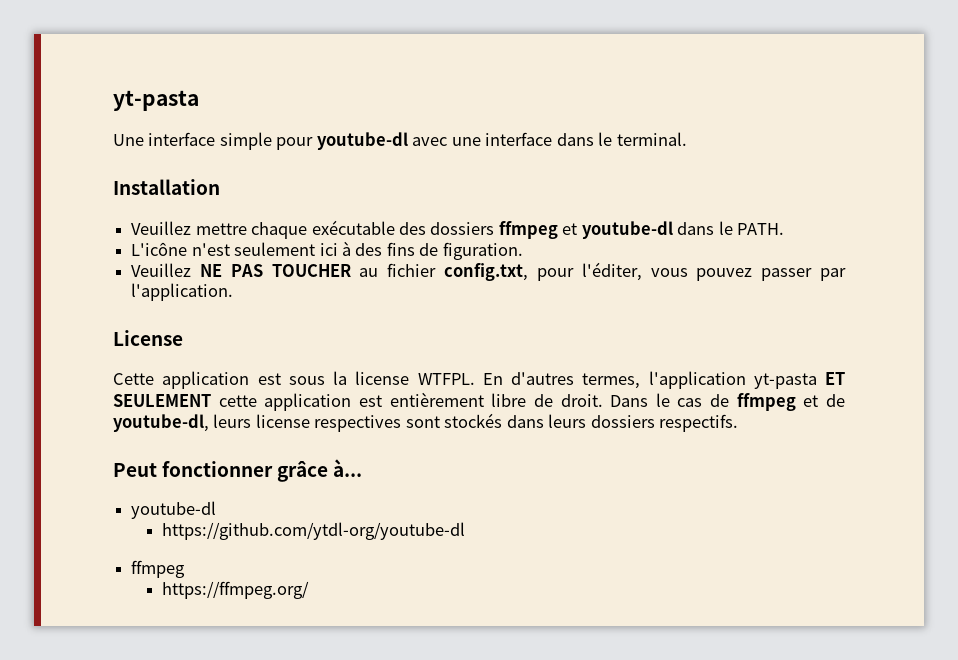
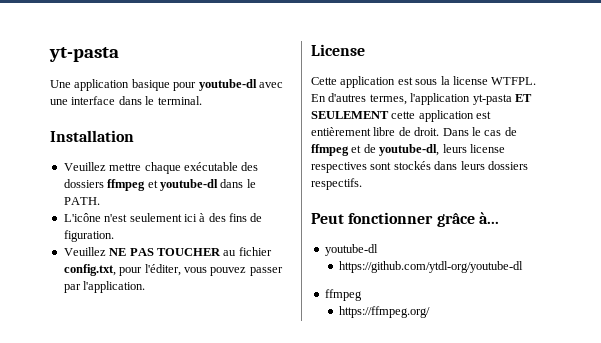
- Une interface simple pour youtube-dl avec une interface dans le terminal.
+ Une application basique pour youtube-dl avec une interface dans le terminal.

